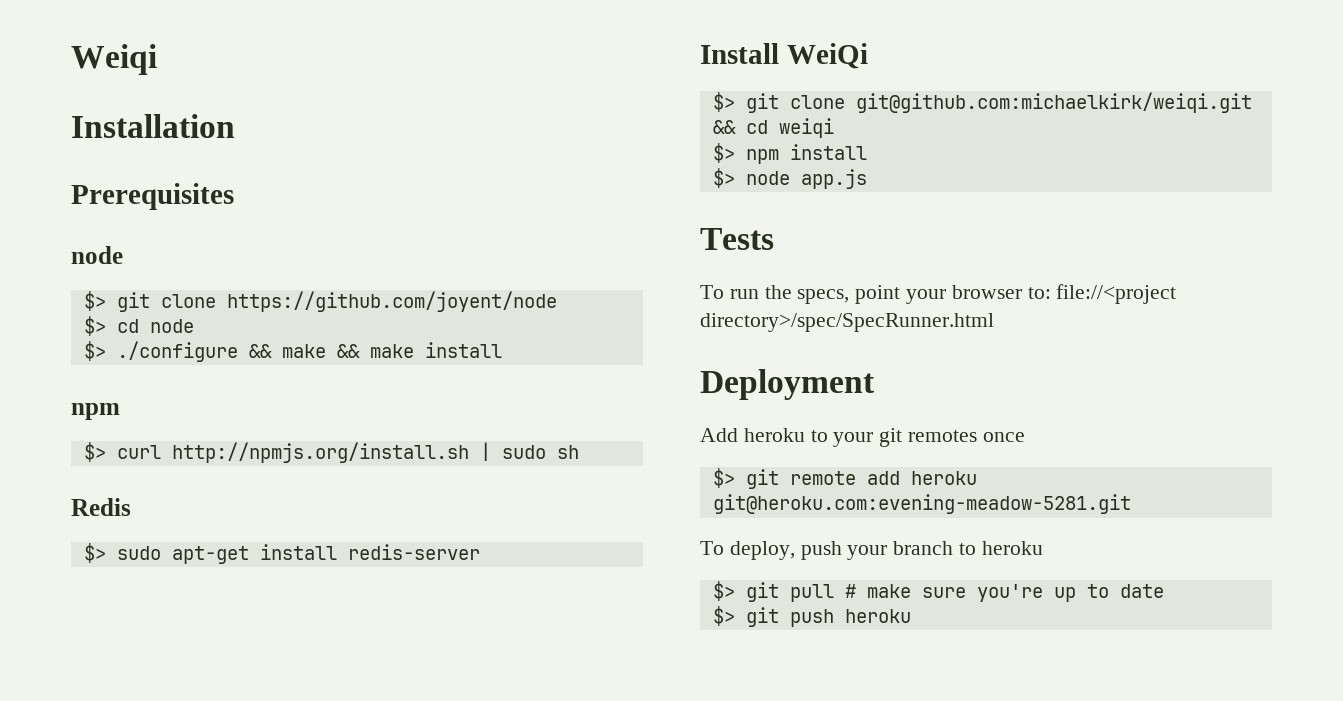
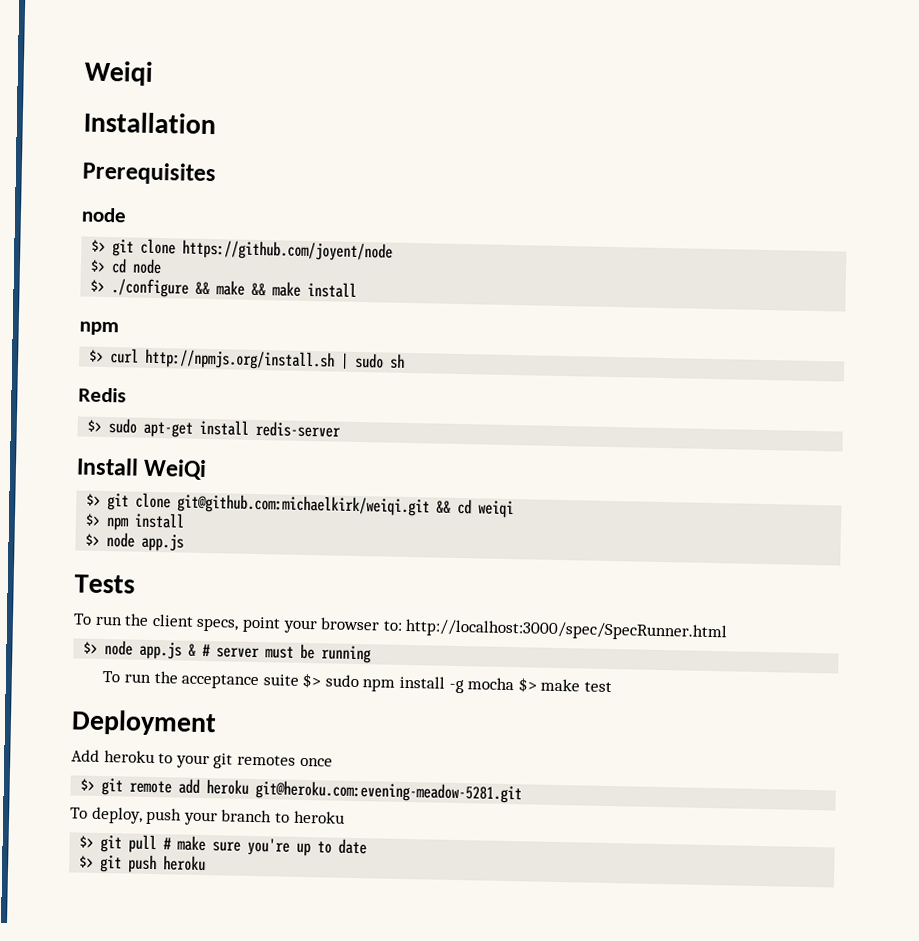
- To run the specs, point your browser to: file://<project directory>/spec/SpecRunner.html
+ To run the client specs, point your browser to: http://localhost:3000/spec/SpecRunner.html
+ $> node app.js & # server must be running
+ To run the acceptance suite $> sudo npm install -g mocha $> make test

